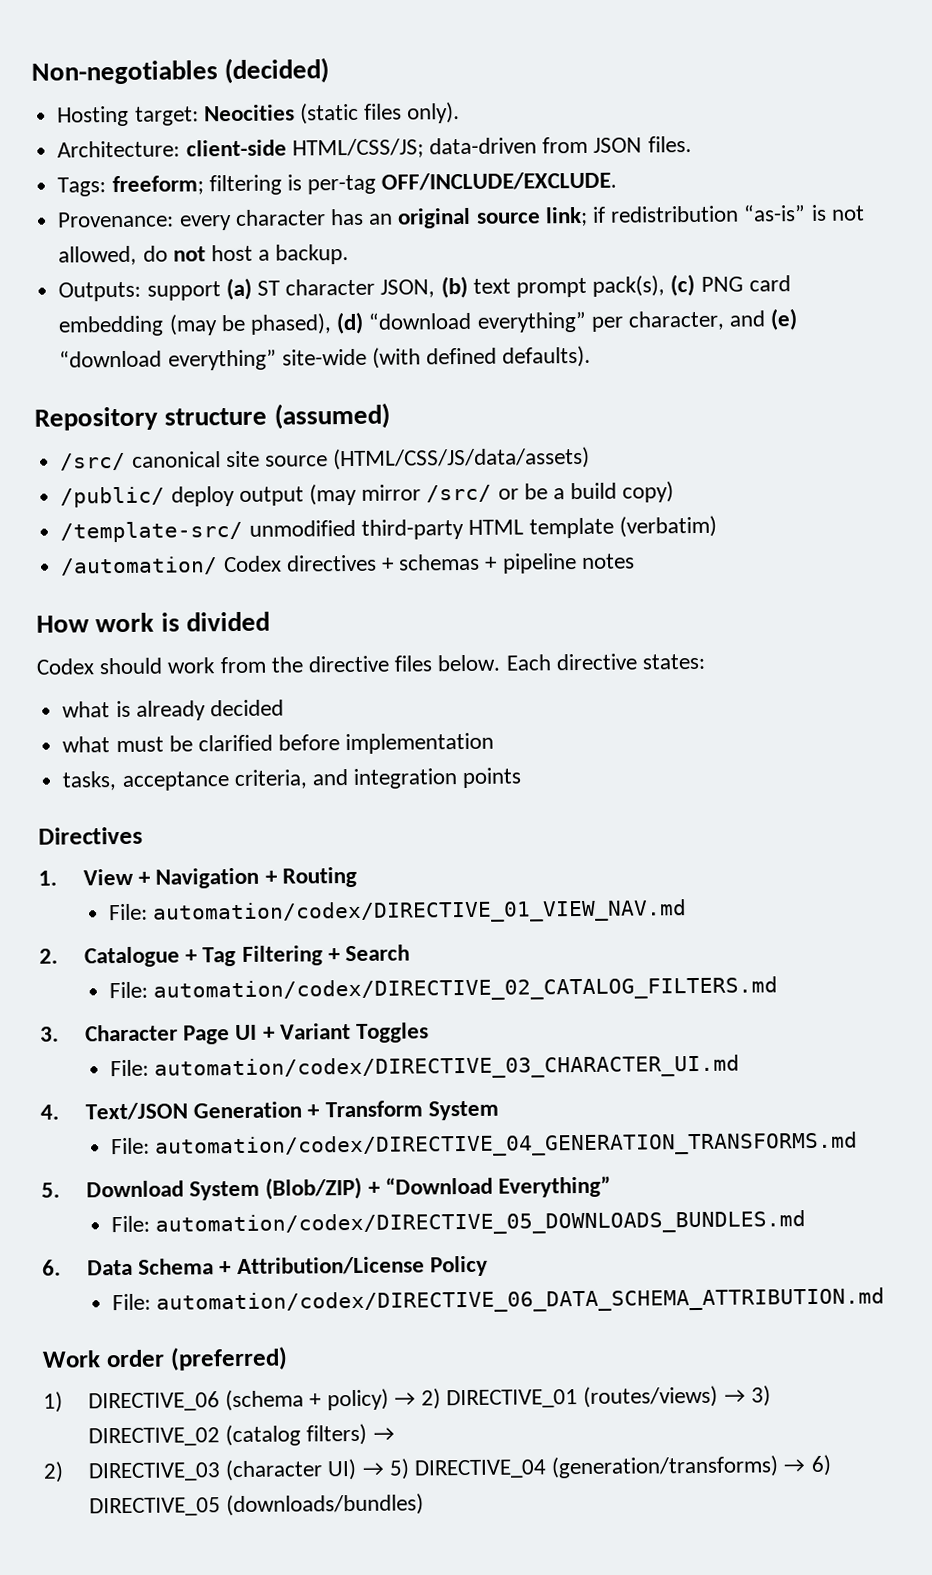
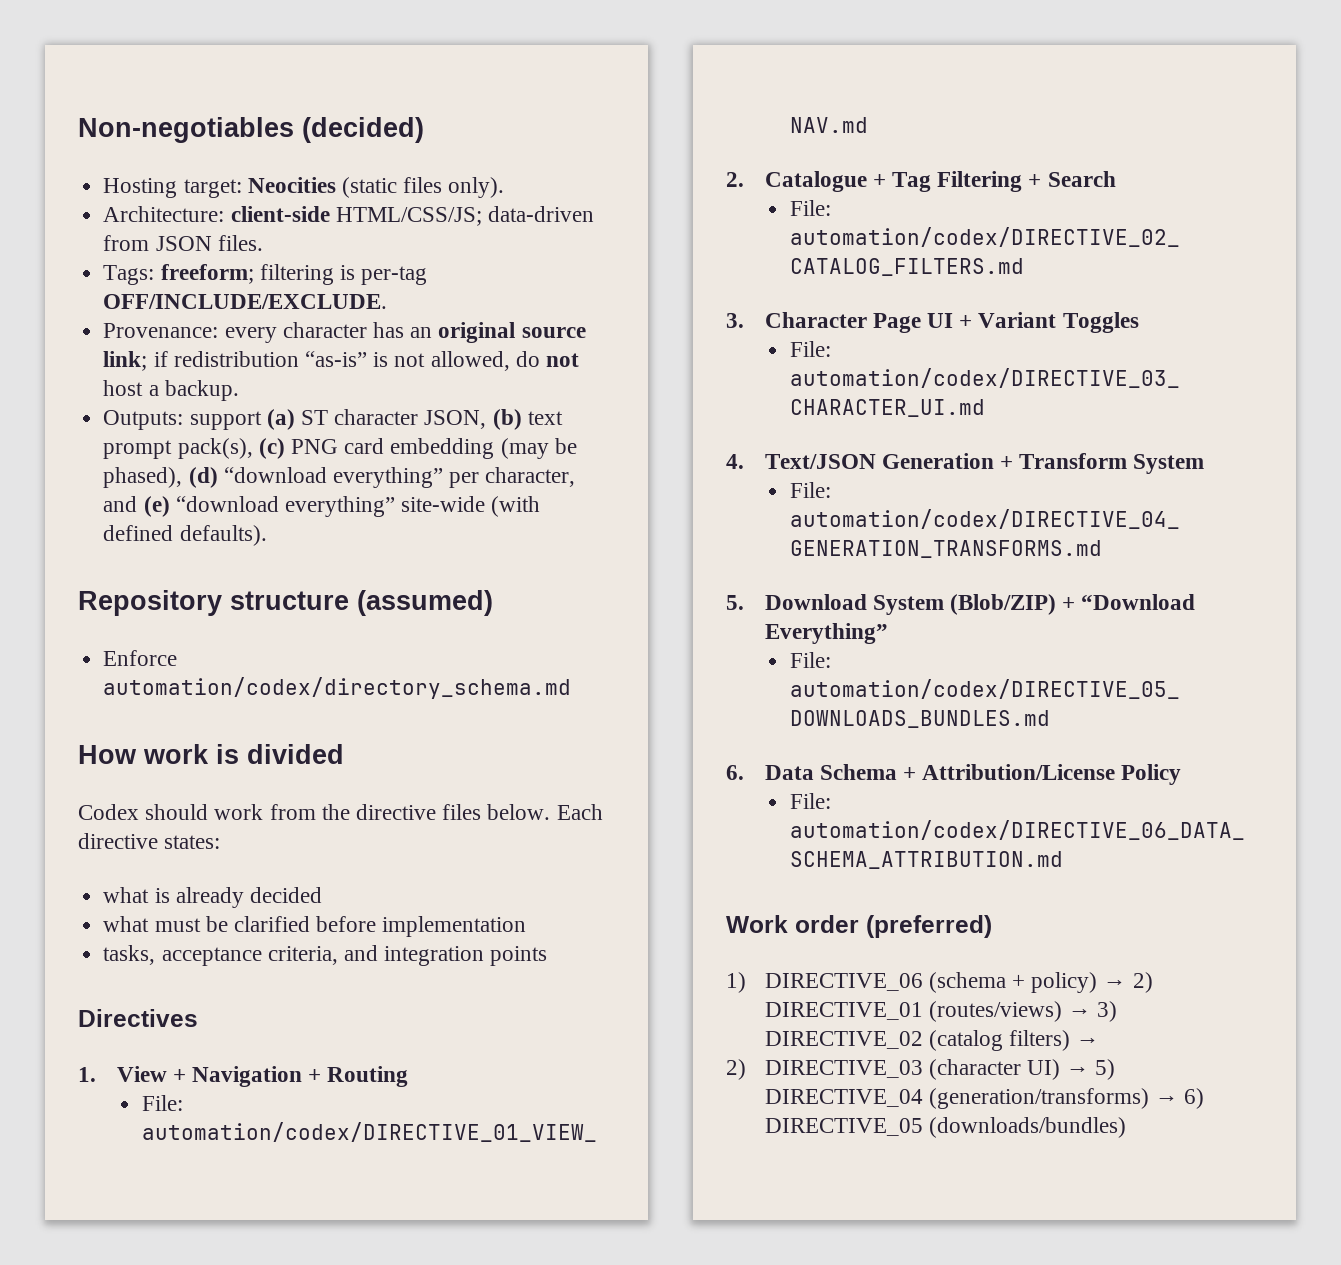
- /src/ canonical site source (HTML/CSS/JS/data/assets)
- /public/ deploy output (may mirror /src/ or be a build copy)
- /template-src/ unmodified third-party HTML template (verbatim)
- /automation/ Codex directives + schemas + pipeline notes
+ Enforce automation/codex/directory_schema.md

